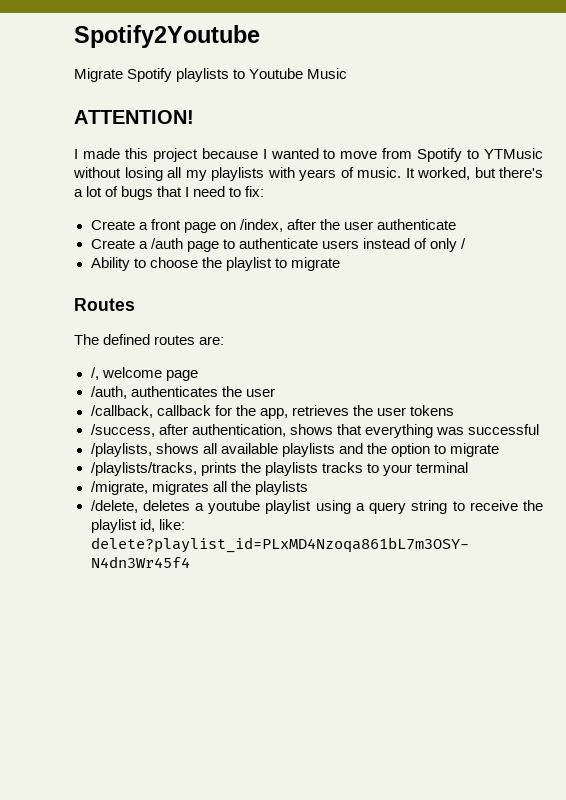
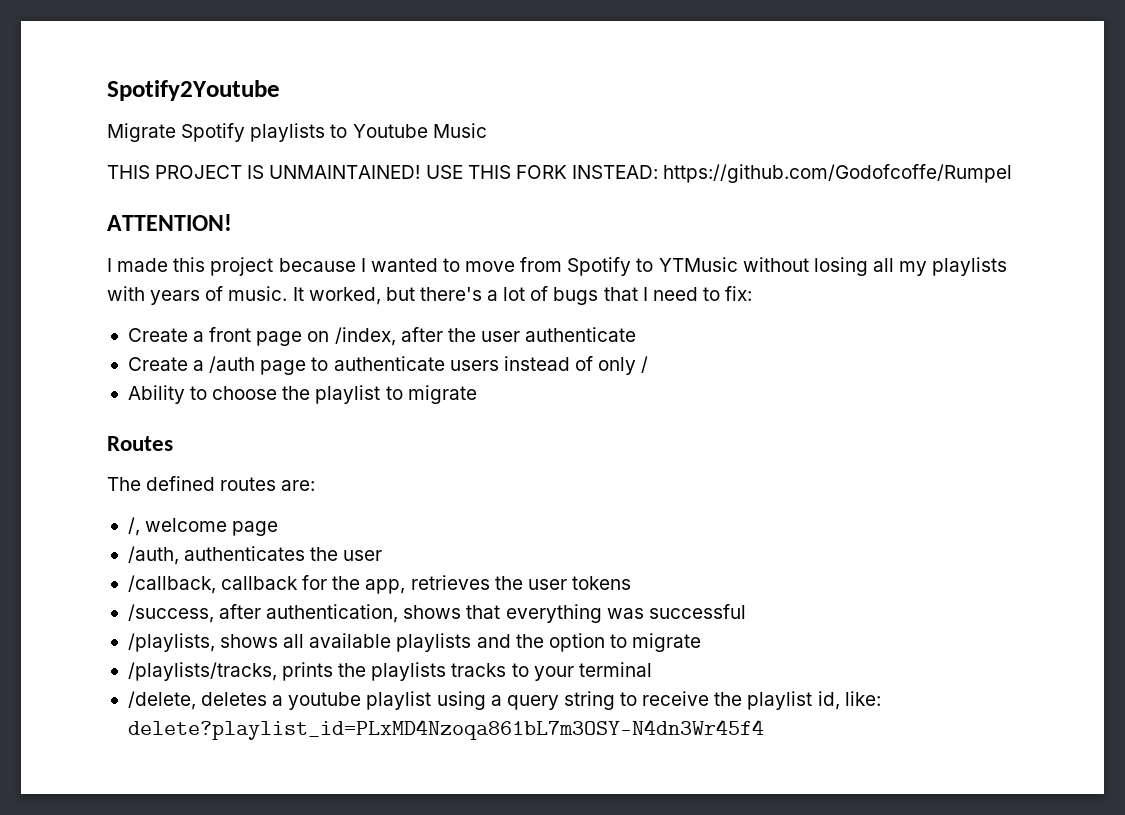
+ THIS PROJECT IS UNMAINTAINED! USE THIS FORK INSTEAD: https://github.com/Godofcoffe/Rumpel
- /migrate, migrates all the playlists

